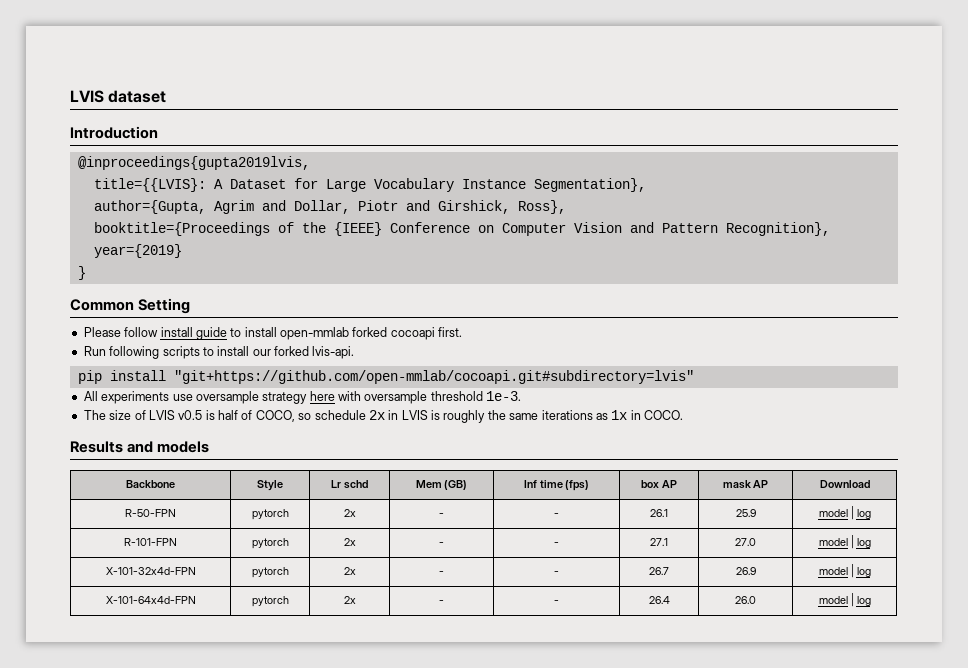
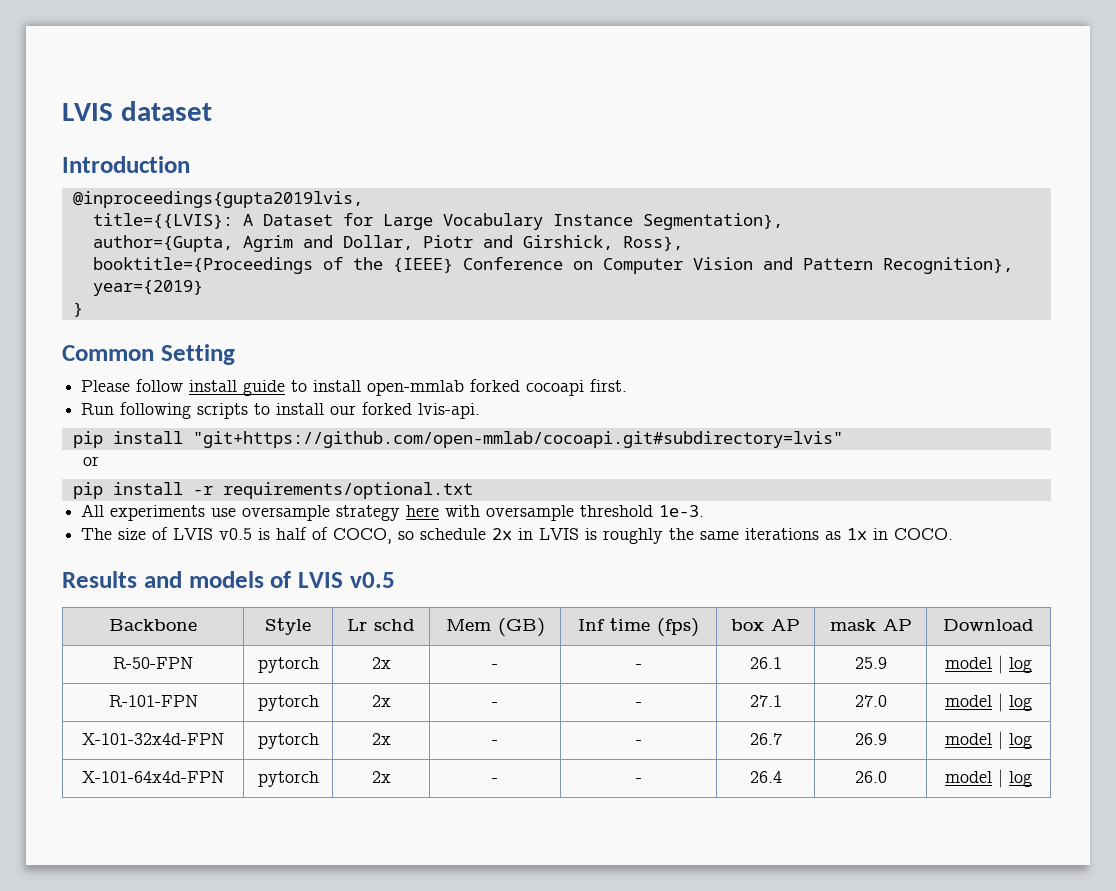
+ or
+ pip install -r requirements/optional.txt
- Results and models
+ Results and models of LVIS v0.5

